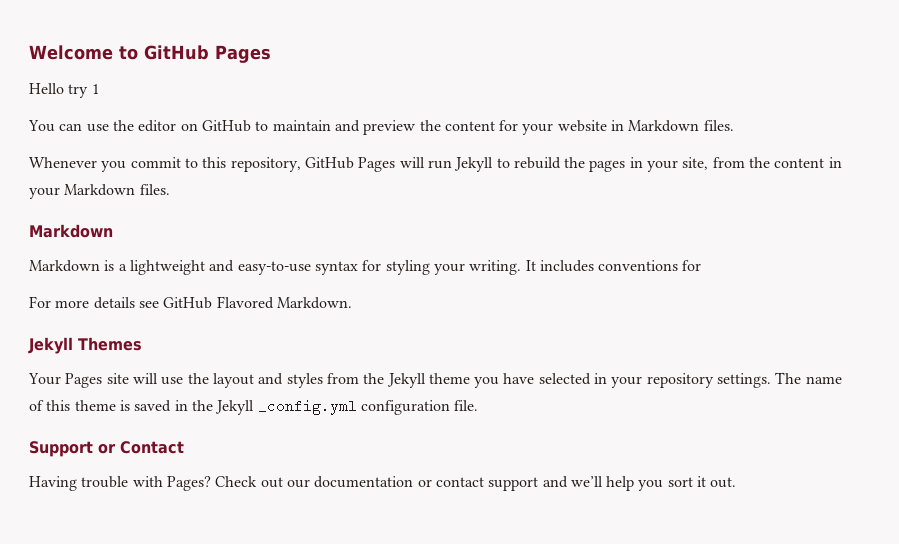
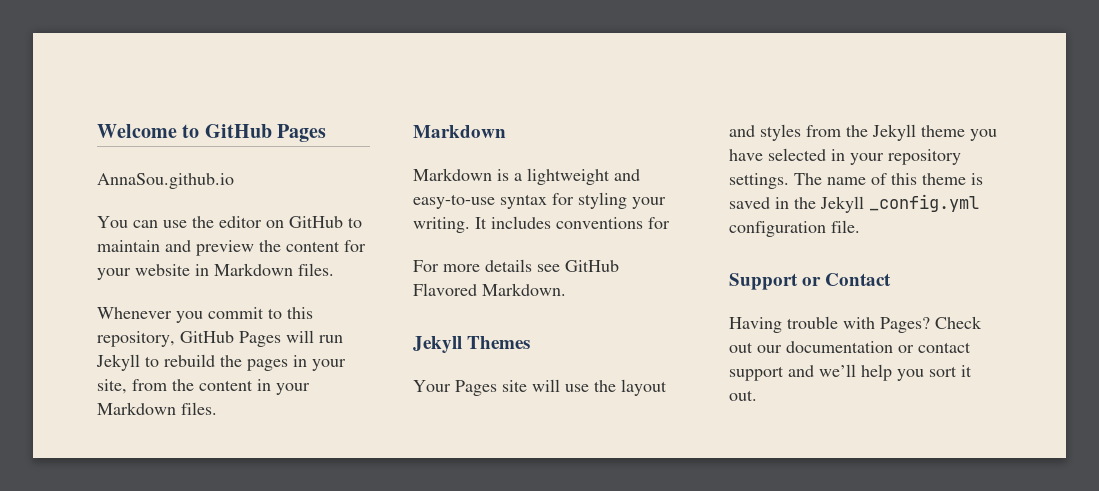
- Hello try 1
+ AnnaSou.github.io

